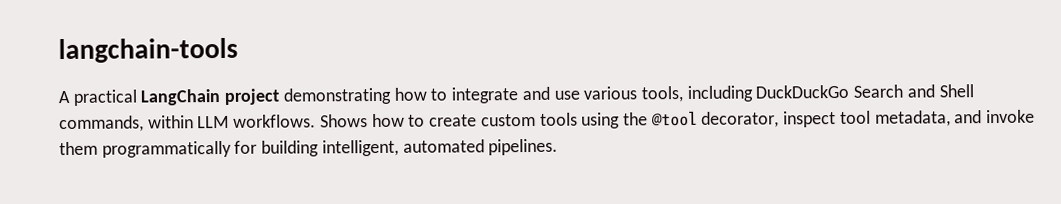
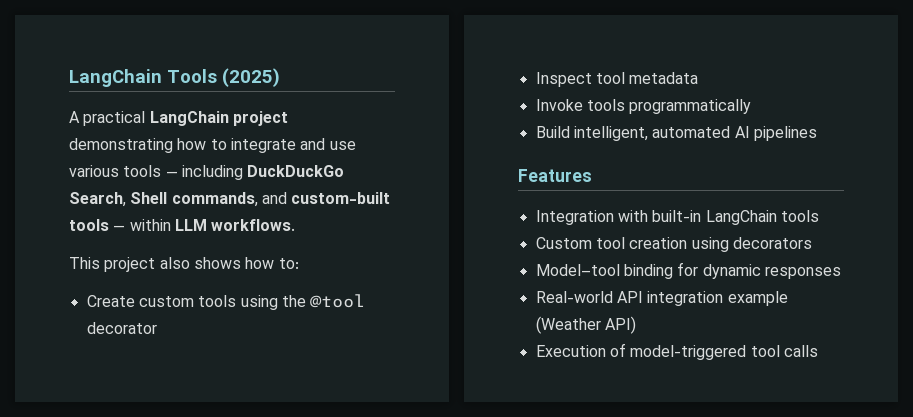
- langchain-tools
+ LangChain Tools (2025)
- A practical LangChain project demonstrating how to integrate and use various tools, including DuckDuckGo Search and Shell commands, within LLM workflows. Shows how to create custom tools using the @tool decorator, inspect tool metadata, and invoke them programmatically for building intelligent, automated pipelines.
+ A practical LangChain project demonstrating how to integrate and use various tools — including DuckDuckGo Search, Shell commands, and custom-built tools — within LLM workflows.
+ This project also shows how to:
+ Create custom tools using the @tool decorator
+ Inspect tool metadata
+ Invoke tools programmatically
+ Build intelligent, automated AI pipelines
+ Features
+ Integration with built-in LangChain tools
+ Custom tool creation using decorators
+ Model–tool binding for dynamic responses
+ Real-world API integration example (Weather API)
+ Execution of model-triggered tool calls

